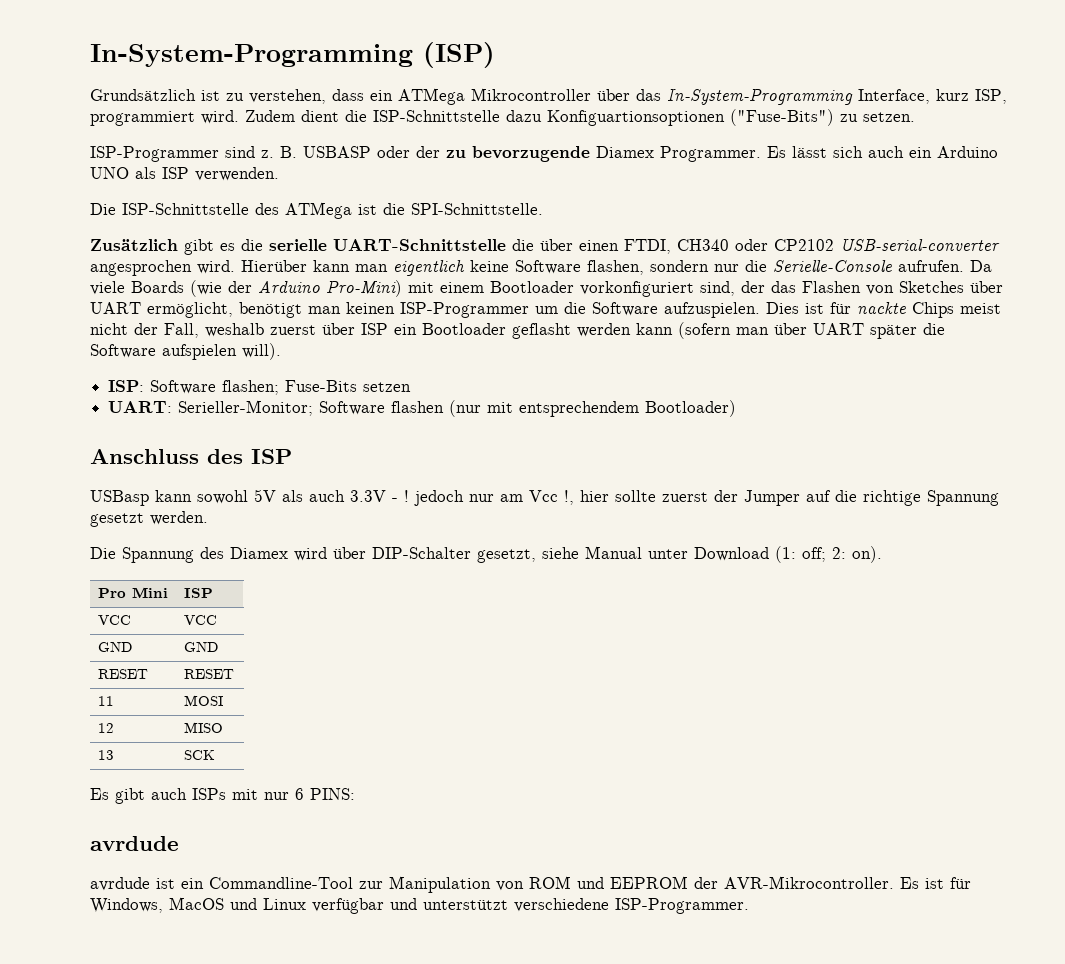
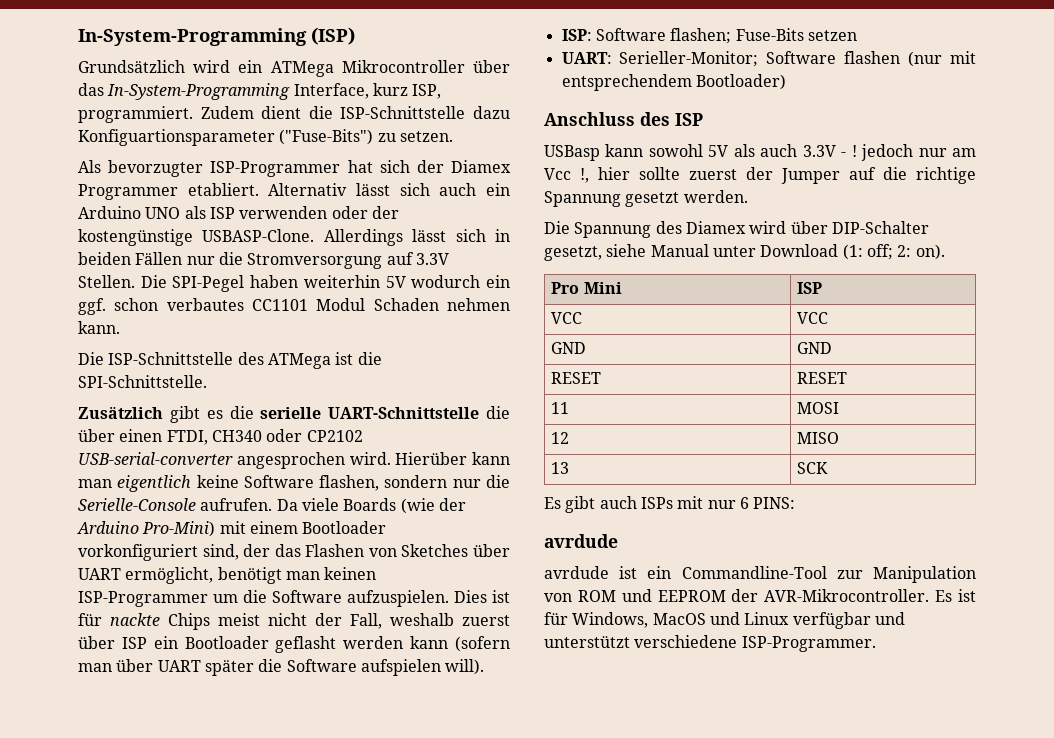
- Grundsätzlich ist zu verstehen, dass ein ATMega Mikrocontroller über das In-System-Programming Interface, kurz ISP, programmiert wird.
+ Grundsätzlich wird ein ATMega Mikrocontroller über das In-System-Programming Interface, kurz ISP, programmiert.
- Zudem dient die ISP-Schnittstelle dazu Konfiguartionsoptionen ("Fuse-Bits") zu setzen.
+ Zudem dient die ISP-Schnittstelle dazu Konfiguartionsparameter ("Fuse-Bits") zu setzen.
- ISP-Programmer sind z. B. USBASP oder der zu bevorzugende Diamex Programmer. Es lässt sich auch ein Arduino UNO als ISP verwenden.
+ Als bevorzugter ISP-Programmer hat sich der Diamex Programmer etabliert. Alternativ lässt sich auch ein Arduino UNO als ISP verwenden oder der kostengünstige USBASP-Clone. Allerdings lässt sich in beiden Fällen nur die Stromversorgung auf 3.3V Stellen. Die SPI-Pegel haben weiterhin 5V wodurch ein ggf. schon verbautes CC1101 Modul Schaden nehmen kann.

